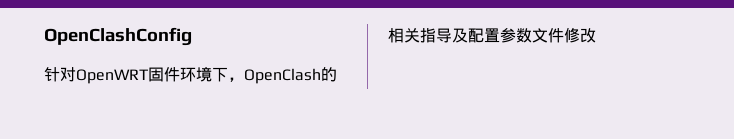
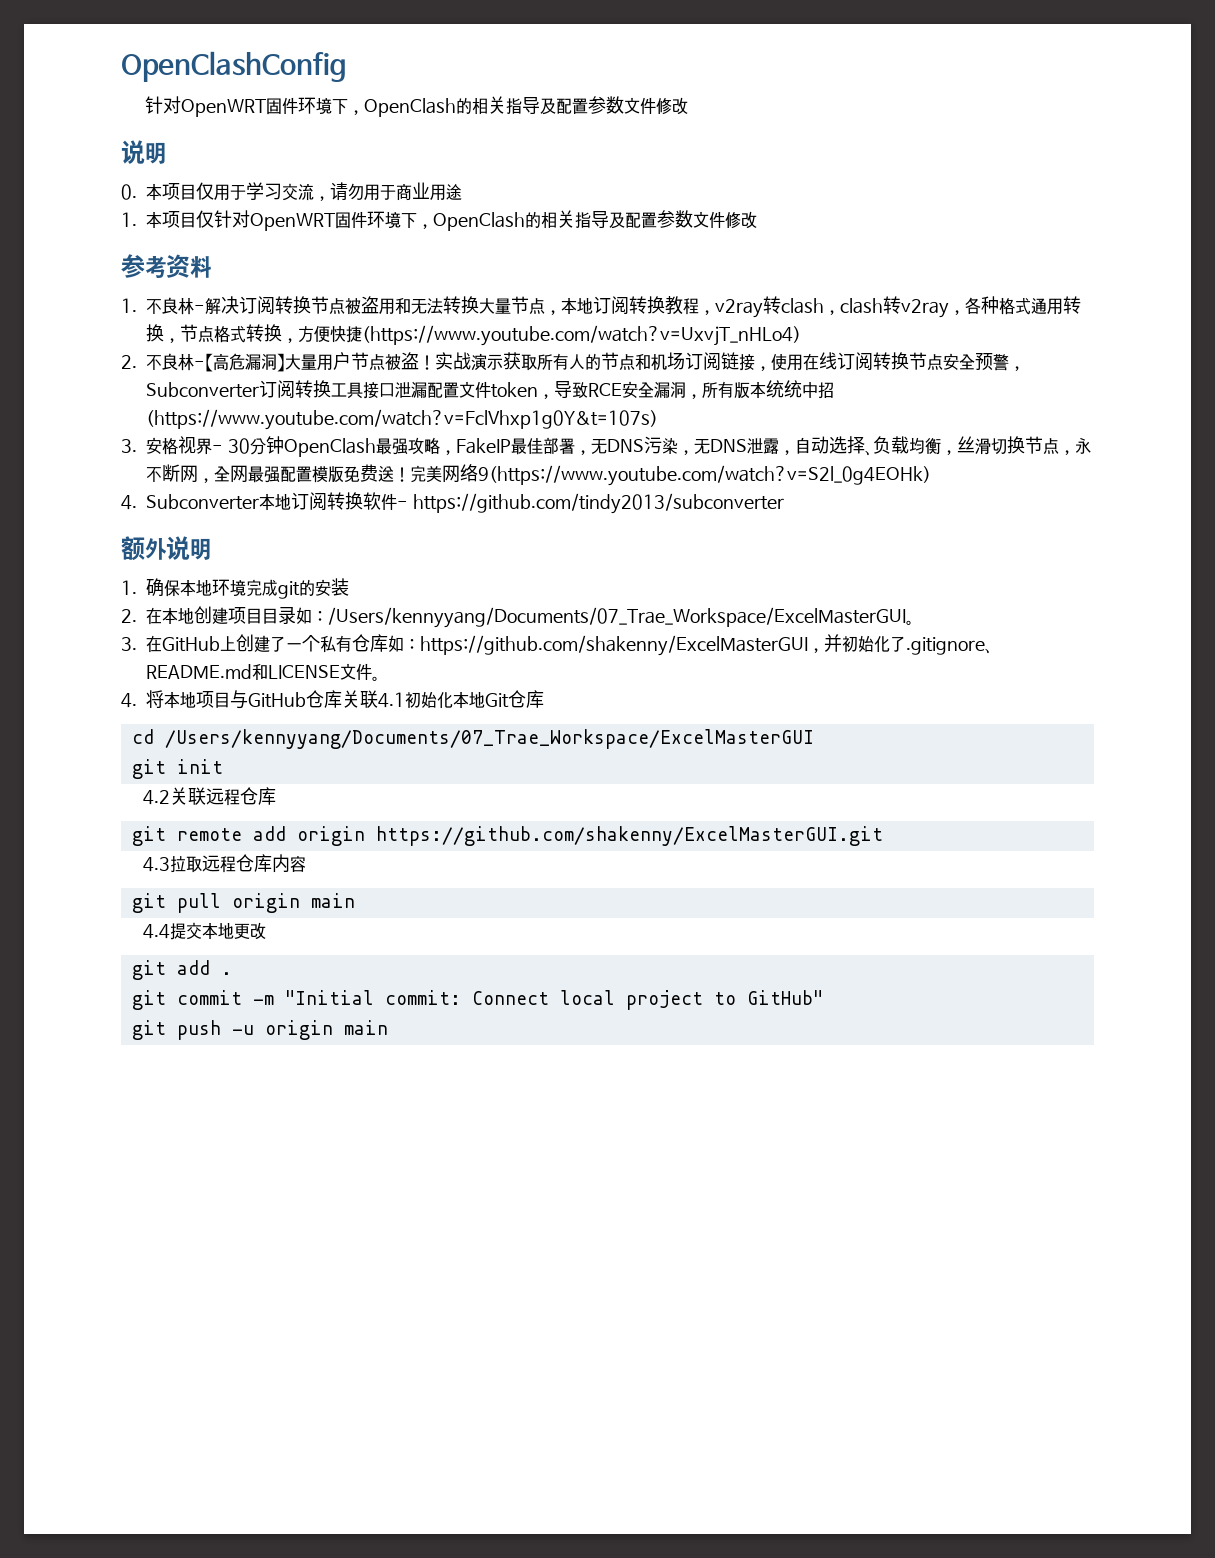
  OpenClashConfig
  针对OpenWRT固件环境下，OpenClash的相关指导及配置参数文件修改
+ 说明
+ 0.本项目仅用于学习交流，请勿用于商业用途
+ 1.本项目仅针对OpenWRT固件环境下，OpenClash的相关指导及配置参数文件修改
+ 参考资料
+ 1.不良林-解决订阅转换节点被盗用和无法转换大量节点，本地订阅转换教程，v2ray转clash，clash转v2ray，各种格式通用转换，节点格式转换，方便快捷(https://www.youtube.com/watch?v=UxvjT_nHLo4)
+ 2.不良林-【高危漏洞】大量用户节点被盗！实战演示获取所有人的节点和机场订阅链接，使用在线订阅转换节点安全预警，Subconverter订阅转换工具接口泄漏配置文件token，导致RCE安全漏洞，所有版本统统中招(https://www.youtube.com/watch?v=FclVhxp1g0Y&t=107s)
+ 3.安格视界- 30分钟OpenClash最强攻略，FakeIP最佳部署，无DNS污染，无DNS泄露，自动选择、负载均衡，丝滑切换节点，永不断网，全网最强配置模版免费送！完美网络9(https://www.youtube.com/watch?v=S2l_0g4EOHk)
+ 4. Subconverter本地订阅转换软件- https://github.com/tindy2013/subconverter
+ 额外说明
+ 1.确保本地环境完成git的安装
+ 2.在本地创建项目目录如：/Users/kennyyang/Documents/07_Trae_Workspace/ExcelMasterGUI。
+ 3.在GitHub上创建了一个私有仓库如：https://github.com/shakenny/ExcelMasterGUI，并初始化了.gitignore、README.md和LICENSE文件。
+ 4.将本地项目与GitHub仓库关联4.1初始化本地Git仓库
+ cd /Users/kennyyang/Documents/07_Trae_Workspace/ExcelMasterGUI
+ git init
+ 4.2关联远程仓库
+ git remote add origin https://github.com/shakenny/ExcelMasterGUI.git
+ 4.3拉取远程仓库内容
+ git pull origin main
+ 4.4提交本地更改
+ git add .
+ git commit -m "Initial commit: Connect local project to GitHub"
+ git push -u origin main

